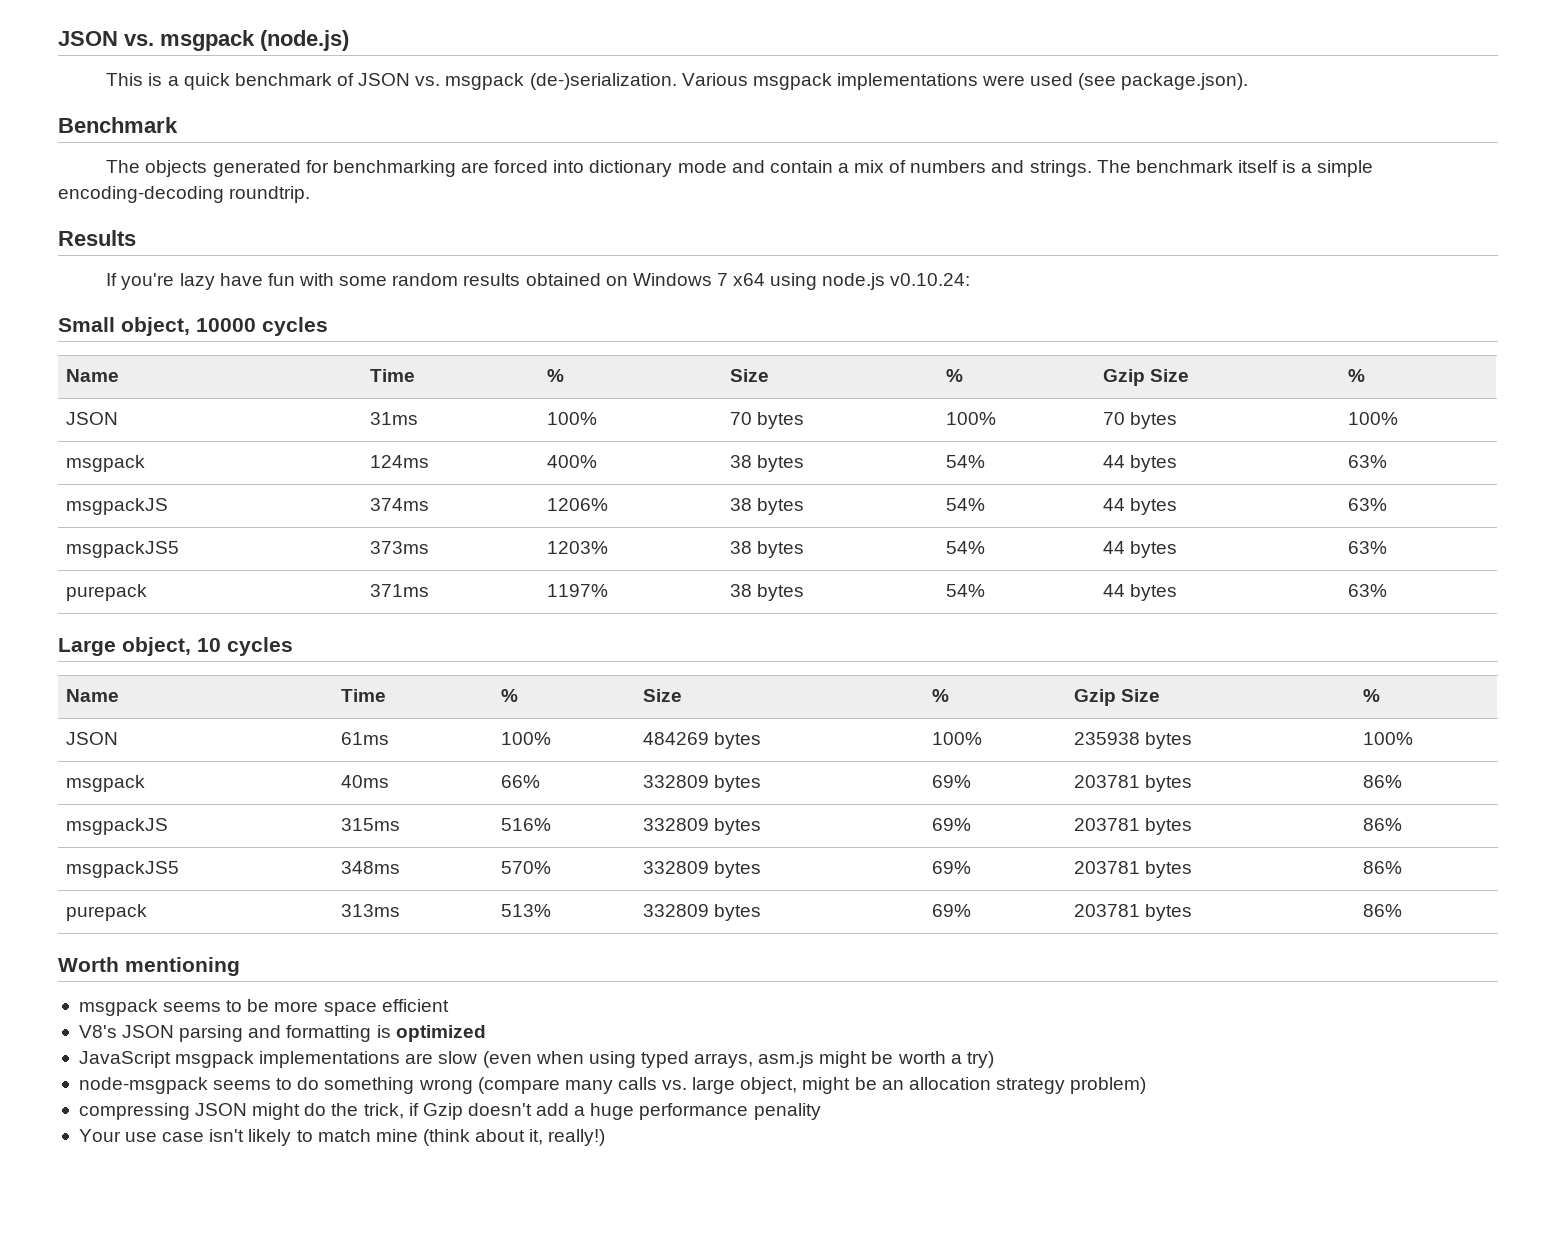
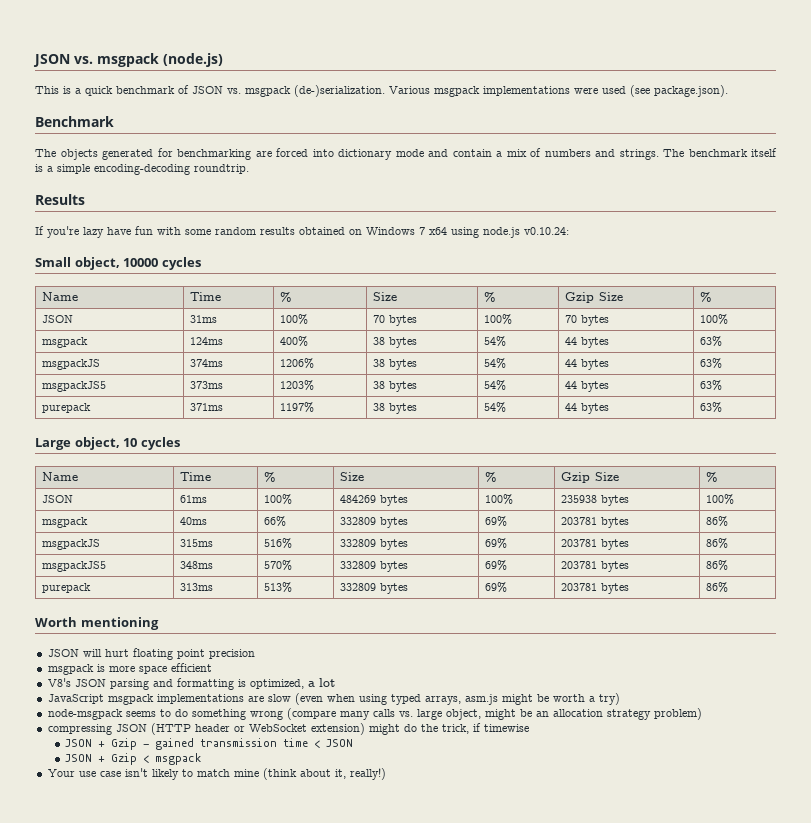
- msgpack seems to be more space efficient
+ JSON will hurt floating point precision
+ msgpack is more space efficient
- V8's JSON parsing and formatting is optimized
+ V8's JSON parsing and formatting is optimized, a lot
- compressing JSON might do the trick, if Gzip doesn't add a huge performance penality
+ compressing JSON (HTTP header or WebSocket extension) might do the trick, if timewise
+ JSON + Gzip - gained transmission time < JSON
+ JSON + Gzip < msgpack

